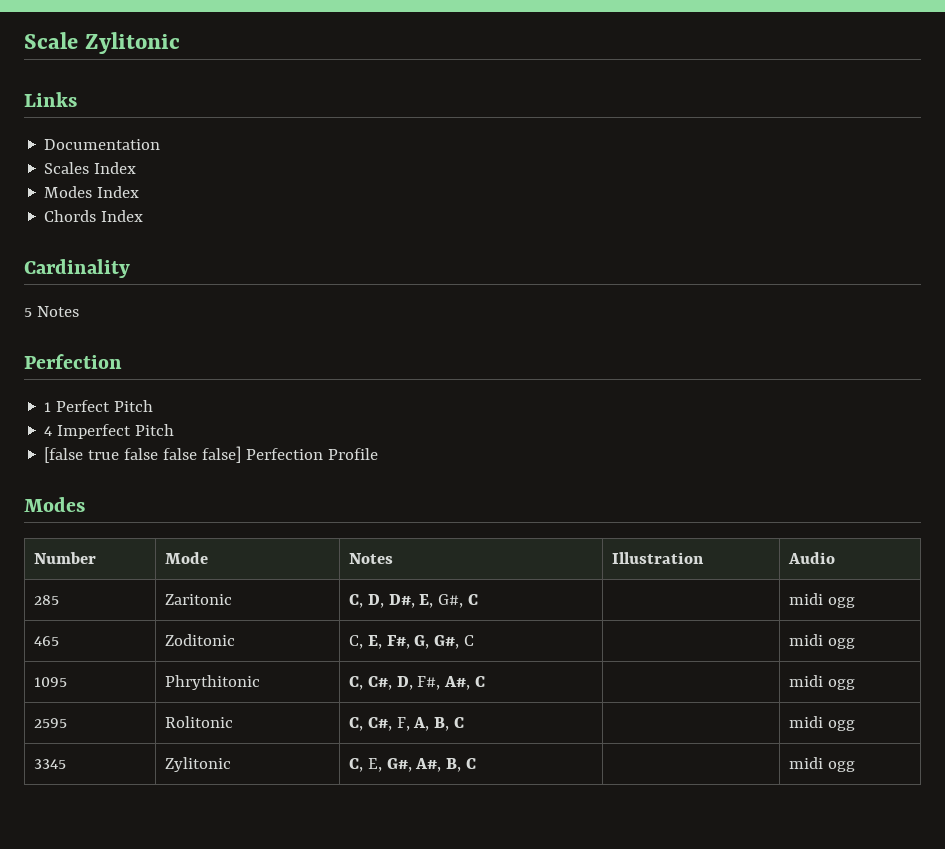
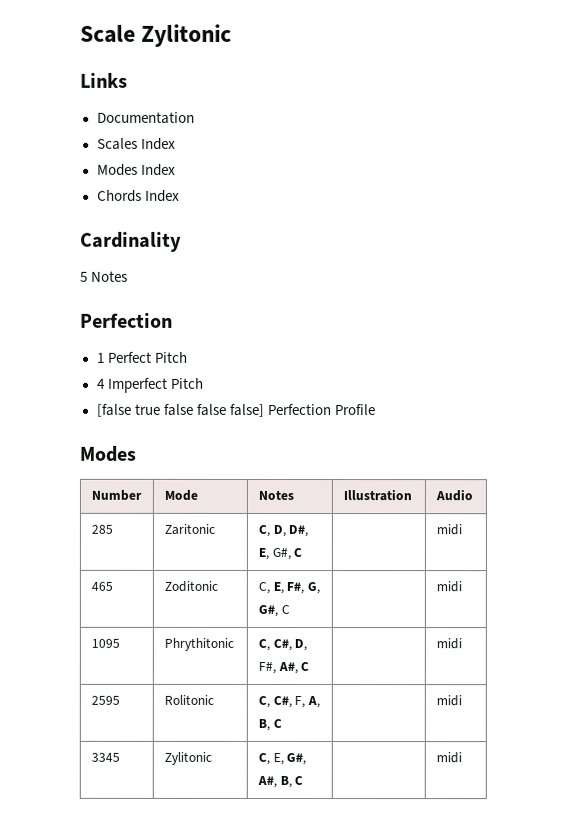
- 285 | Zaritonic | C, D, D#, E, G#, C | | midi ogg
+ 285 | Zaritonic | C, D, D#, E, G#, C | | midi
- 465 | Zoditonic | C, E, F#, G, G#, C | | midi ogg
+ 465 | Zoditonic | C, E, F#, G, G#, C | | midi
- 1095 | Phrythitonic | C, C#, D, F#, A#, C | | midi ogg
+ 1095 | Phrythitonic | C, C#, D, F#, A#, C | | midi
- 2595 | Rolitonic | C, C#, F, A, B, C | | midi ogg
+ 2595 | Rolitonic | C, C#, F, A, B, C | | midi
- 3345 | Zylitonic | C, E, G#, A#, B, C | | midi ogg
+ 3345 | Zylitonic | C, E, G#, A#, B, C | | midi

